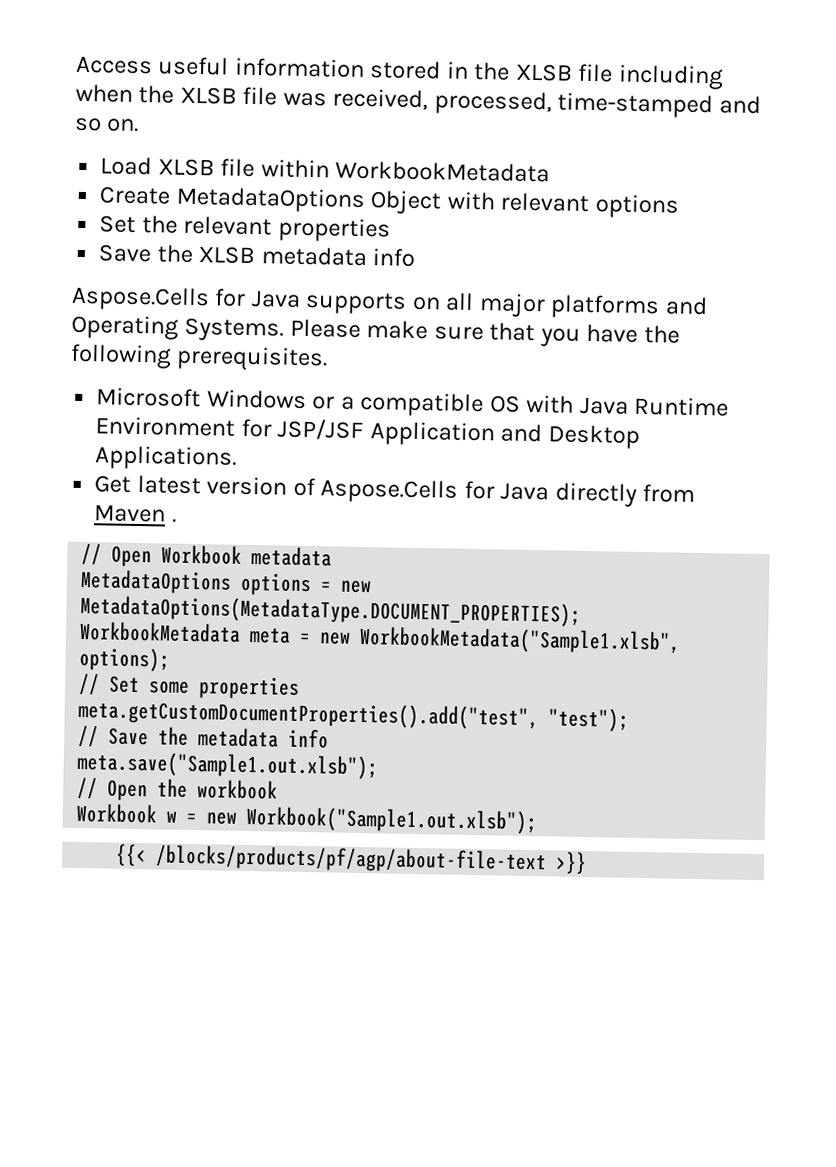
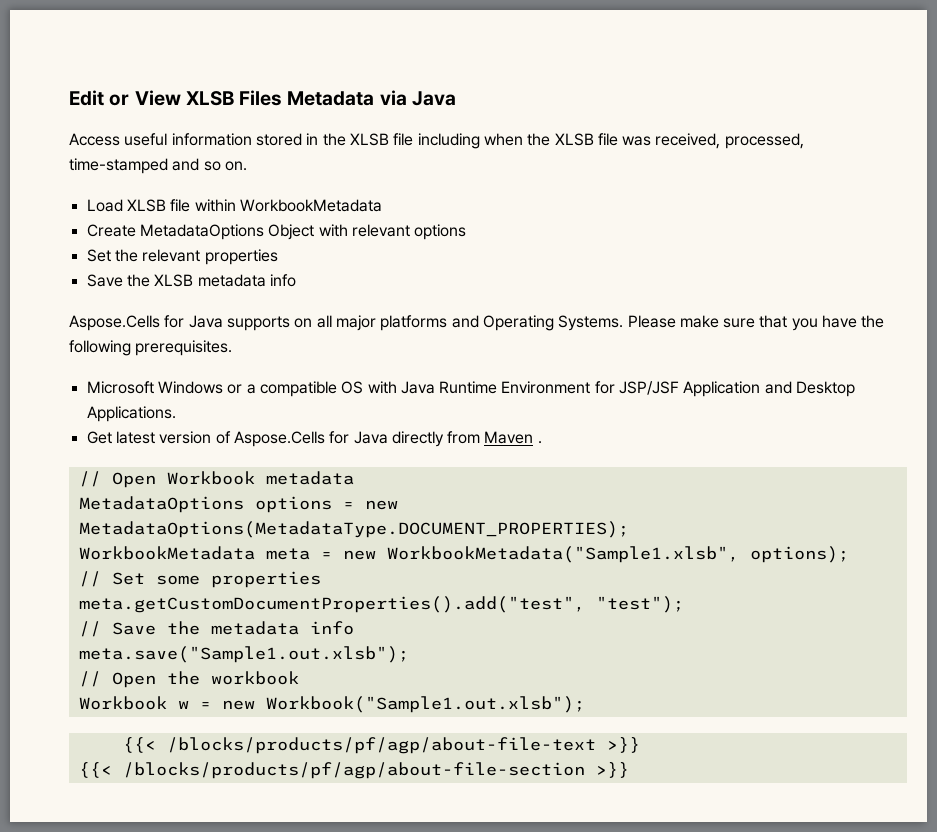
+ Edit or View XLSB Files Metadata via Java
+ {{< /blocks/products/pf/agp/about-file-section >}}

